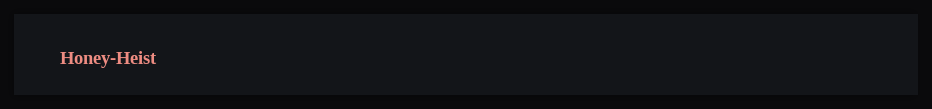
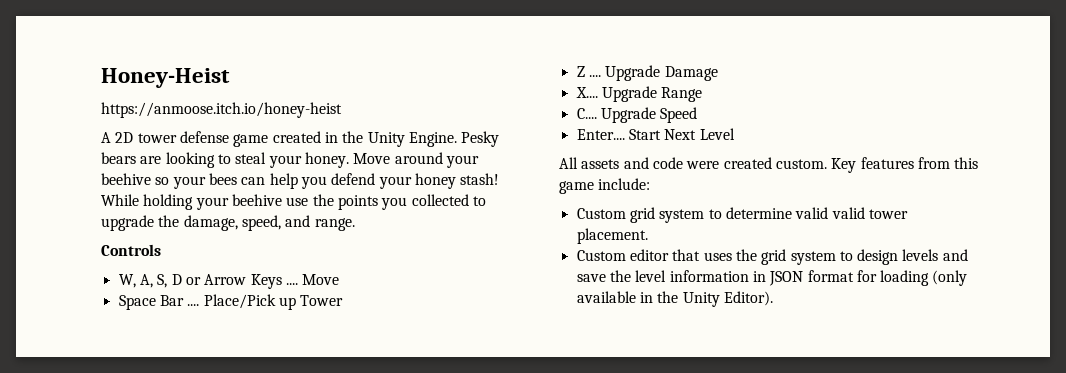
+ https://anmoose.itch.io/honey-heist
+ A 2D tower defense game created in the Unity Engine. Pesky bears are looking to steal your honey. Move around your beehive so your bees can help you defend your honey stash! While holding your beehive use the points you collected to upgrade the damage, speed, and range.
+ Controls
+ W, A, S, D or Arrow Keys .... Move
+ Space Bar .... Place/Pick up Tower
+ Z .... Upgrade Damage
+ X.... Upgrade Range
+ C.... Upgrade Speed
+ Enter.... Start Next Level
+ All assets and code were created custom. Key features from this game include:
+ Custom grid system to determine valid valid tower placement.
+ Custom editor that uses the grid system to design levels and save the level information in JSON format for loading (only available in the Unity Editor).

